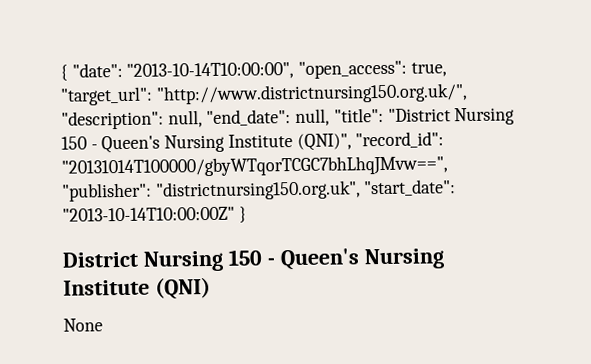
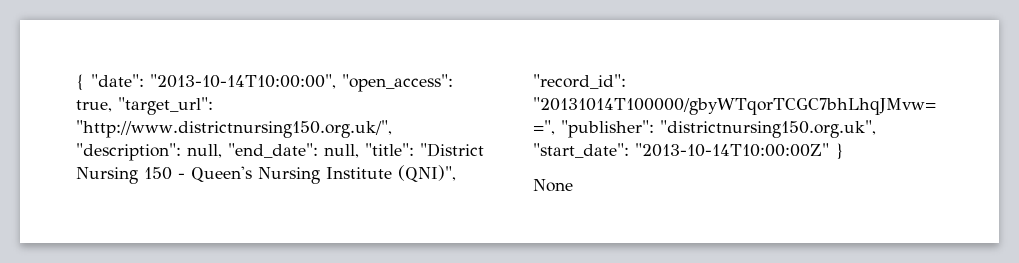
- District Nursing 150 - Queen's Nursing Institute (QNI)

